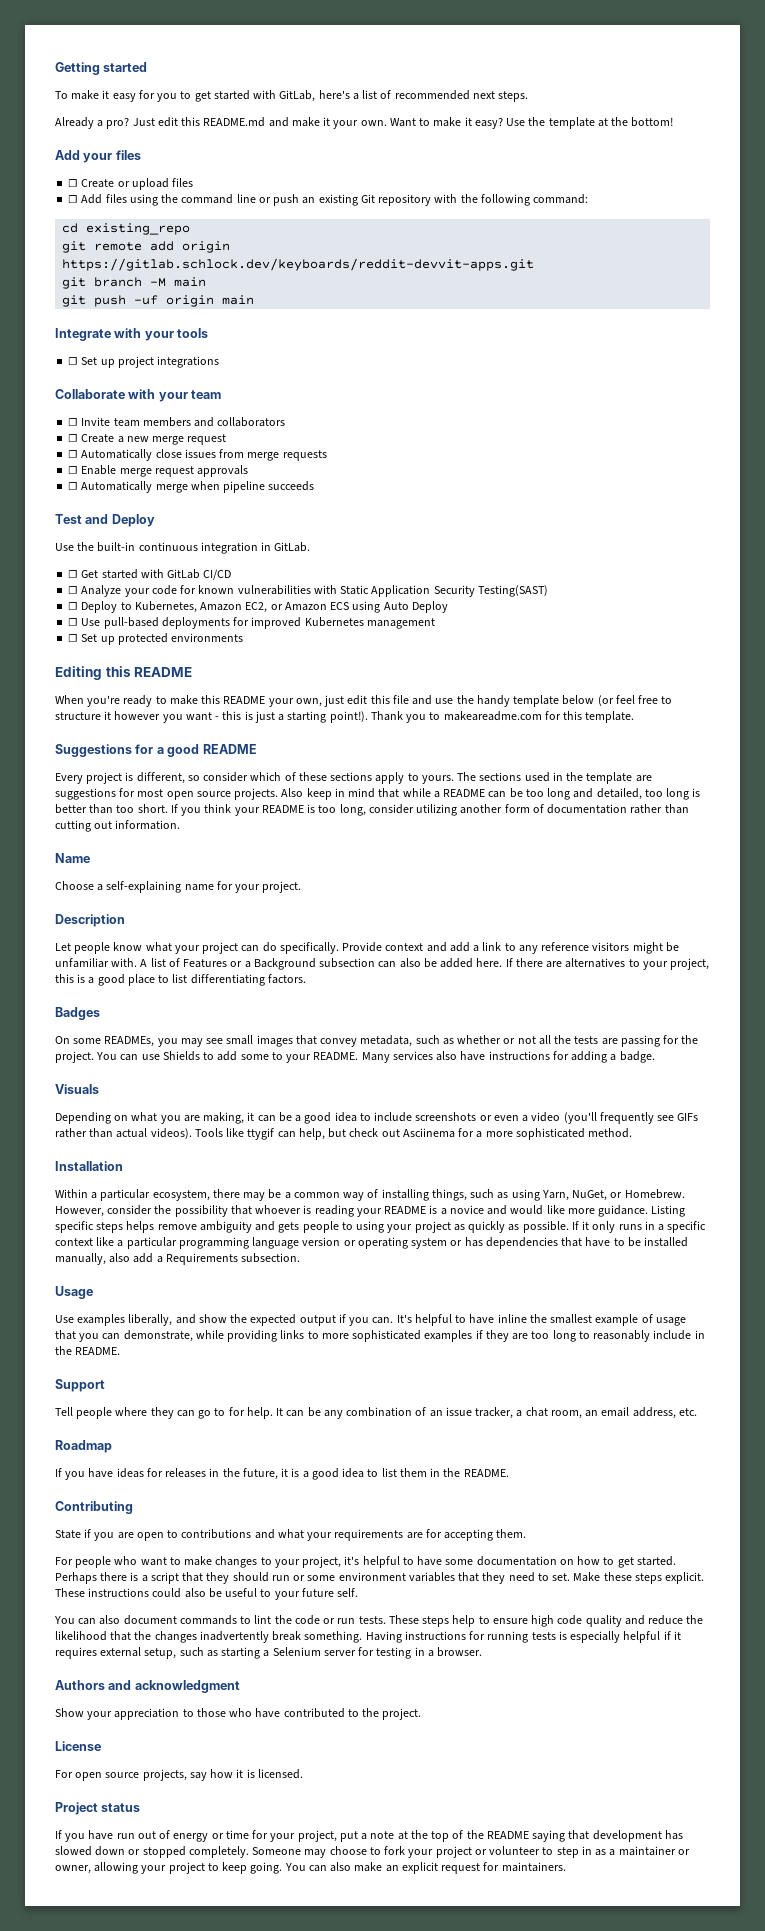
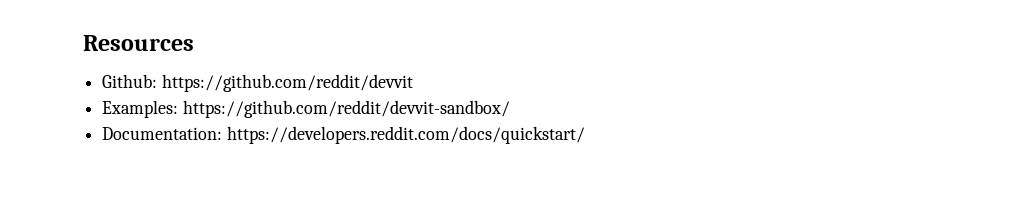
- Getting started
- To make it easy for you to get started with GitLab, here's a list of recommended next steps.
- Already a pro? Just edit this README.md and make it your own. Want to make it easy? Use the template at the bottom!
- Add your files
- ☐ Create or upload files
- ☐ Add files using the command line or push an existing Git repository with the following command:
- cd existing_repo
- git remote add origin https://gitlab.schlock.dev/keyboards/reddit-devvit-apps.git
- git branch -M main
- git push -uf origin main
- Integrate with your tools
- ☐ Set up project integrations
- Collaborate with your team
- ☐ Invite team members and collaborators
- ☐ Create a new merge request
- ☐ Automatically close issues from merge requests
- ☐ Enable merge request approvals
- ☐ Automatically merge when pipeline succeeds
- Test and Deploy
- Use the built-in continuous integration in GitLab.
- ☐ Get started with GitLab CI/CD
- ☐ Analyze your code for known vulnerabilities with Static Application Security Testing(SAST)
- ☐ Deploy to Kubernetes, Amazon EC2, or Amazon ECS using Auto Deploy
- ☐ Use pull-based deployments for improved Kubernetes management
- ☐ Set up protected environments
- Editing this README
- When you're ready to make this README your own, just edit this file and use the handy template below (or feel free to structure it however you want - this is just a starting point!). Thank you to makeareadme.com for this template.
- Suggestions for a good README
- Every project is different, so consider which of these sections apply to yours. The sections used in the template are suggestions for most open source projects. Also keep in mind that while a README can be too long and detailed, too long is better than too short. If you think your README is too long, consider utilizing another form of documentation rather than cutting out information.
- Name
- Choose a self-explaining name for your project.
- Description
- Let people know what your project can do specifically. Provide context and add a link to any reference visitors might be unfamiliar with. A list of Features or a Background subsection can also be added here. If there are alternatives to your project, this is a good place to list differentiating factors.
- Badges
- On some READMEs, you may see small images that convey metadata, such as whether or not all the tests are passing for the project. You can use Shields to add some to your README. Many services also have instructions for adding a badge.
- Visuals
- Depending on what you are making, it can be a good idea to include screenshots or even a video (you'll frequently see GIFs rather than actual videos). Tools like ttygif can help, but check out Asciinema for a more sophisticated method.
- Installation
- Within a particular ecosystem, there may be a common way of installing things, such as using Yarn, NuGet, or Homebrew. However, consider the possibility that whoever is reading your README is a novice and would like more guidance. Listing specific steps helps remove ambiguity and gets people to using your project as quickly as possible. If it only runs in a specific context like a particular programming language version or operating system or has dependencies that have to be installed manually, also add a Requirements subsection.
- Usage
- Use examples liberally, and show the expected output if you can. It's helpful to have inline the smallest example of usage that you can demonstrate, while providing links to more sophisticated examples if they are too long to reasonably include in the README.
- Support
- Tell people where they can go to for help. It can be any combination of an issue tracker, a chat room, an email address, etc.
- Roadmap
- If you have ideas for releases in the future, it is a good idea to list them in the README.
- Contributing
- State if you are open to contributions and what your requirements are for accepting them.
- For people who want to make changes to your project, it's helpful to have some documentation on how to get started. Perhaps there is a script that they should run or some environment variables that they need to set. Make these steps explicit. These instructions could also be useful to your future self.
- You can also document commands to lint the code or run tests. These steps help to ensure high code quality and reduce the likelihood that the changes inadvertently break something. Having instructions for running tests is especially helpful if it requires external setup, such as starting a Selenium server for testing in a browser.
- Authors and acknowledgment
- Show your appreciation to those who have contributed to the project.
- License
- For open source projects, say how it is licensed.
- Project status
- If you have run out of energy or time for your project, put a note at the top of the README saying that development has slowed down or stopped completely. Someone may choose to fork your project or volunteer to step in as a maintainer or owner, allowing your project to keep going. You can also make an explicit request for maintainers.
+ Resources
+ Github: https://github.com/reddit/devvit
+ Examples: https://github.com/reddit/devvit-sandbox/
+ Documentation: https://developers.reddit.com/docs/quickstart/

